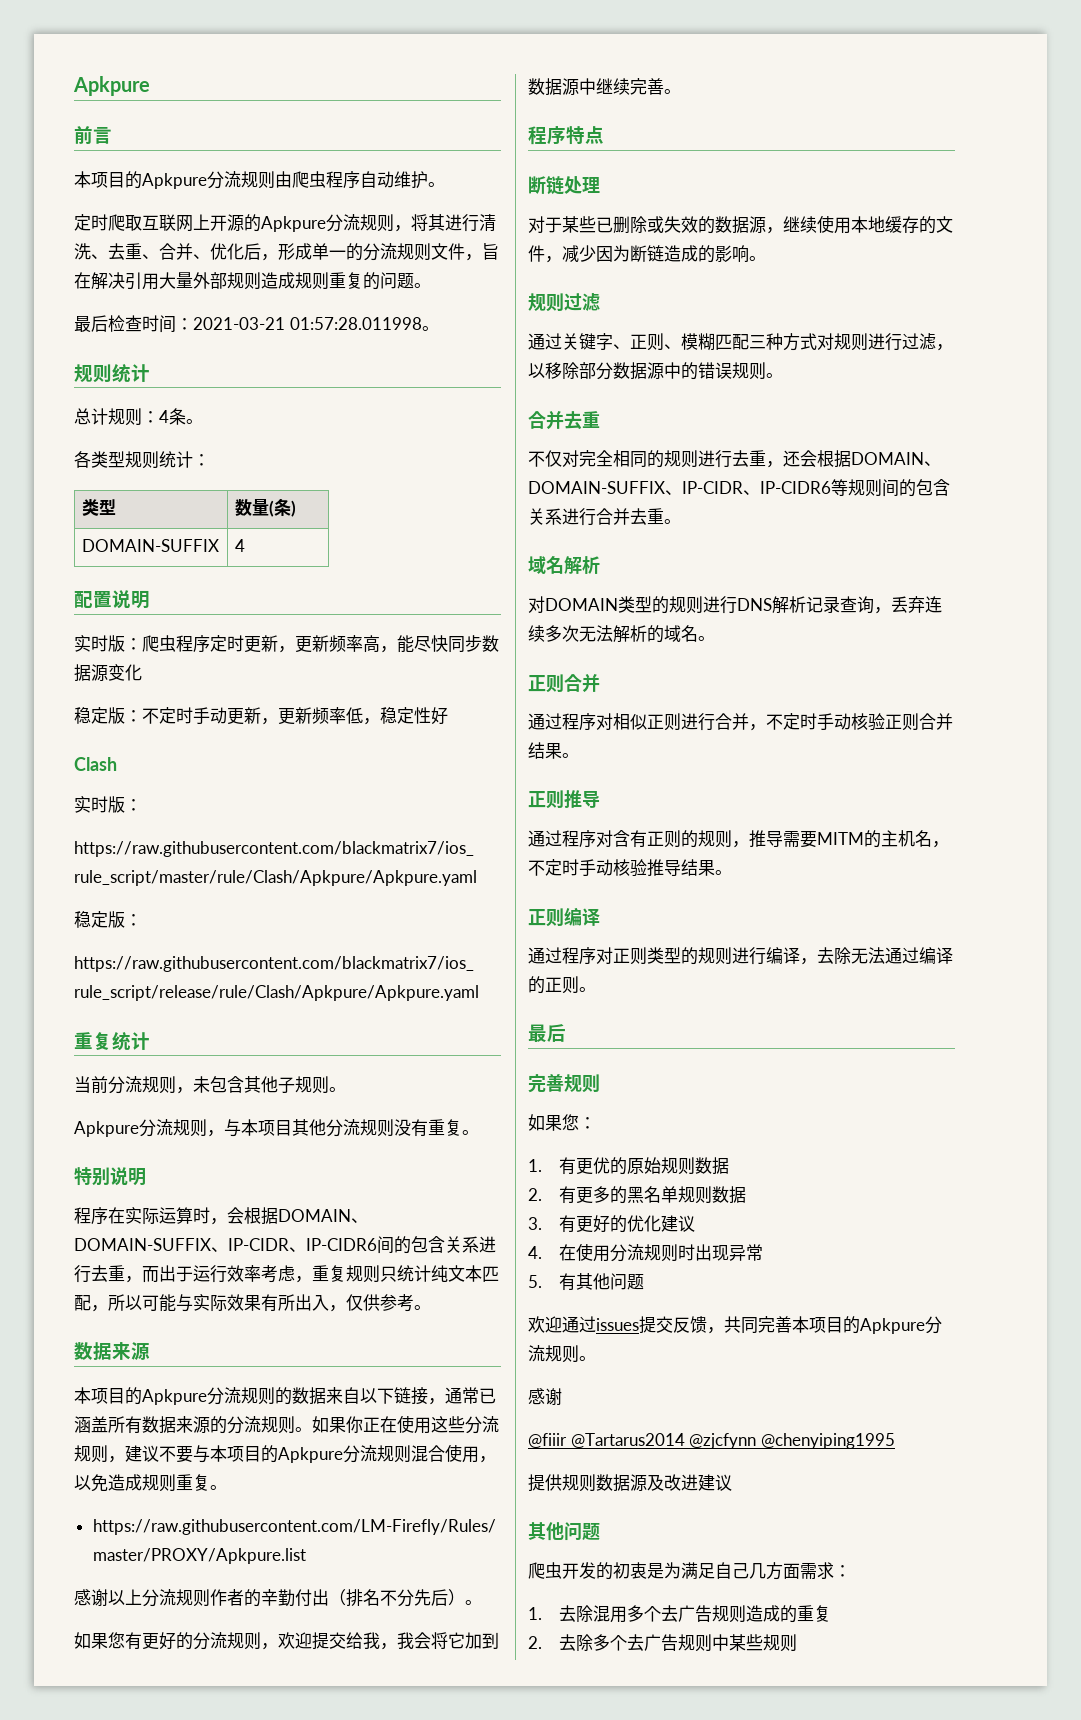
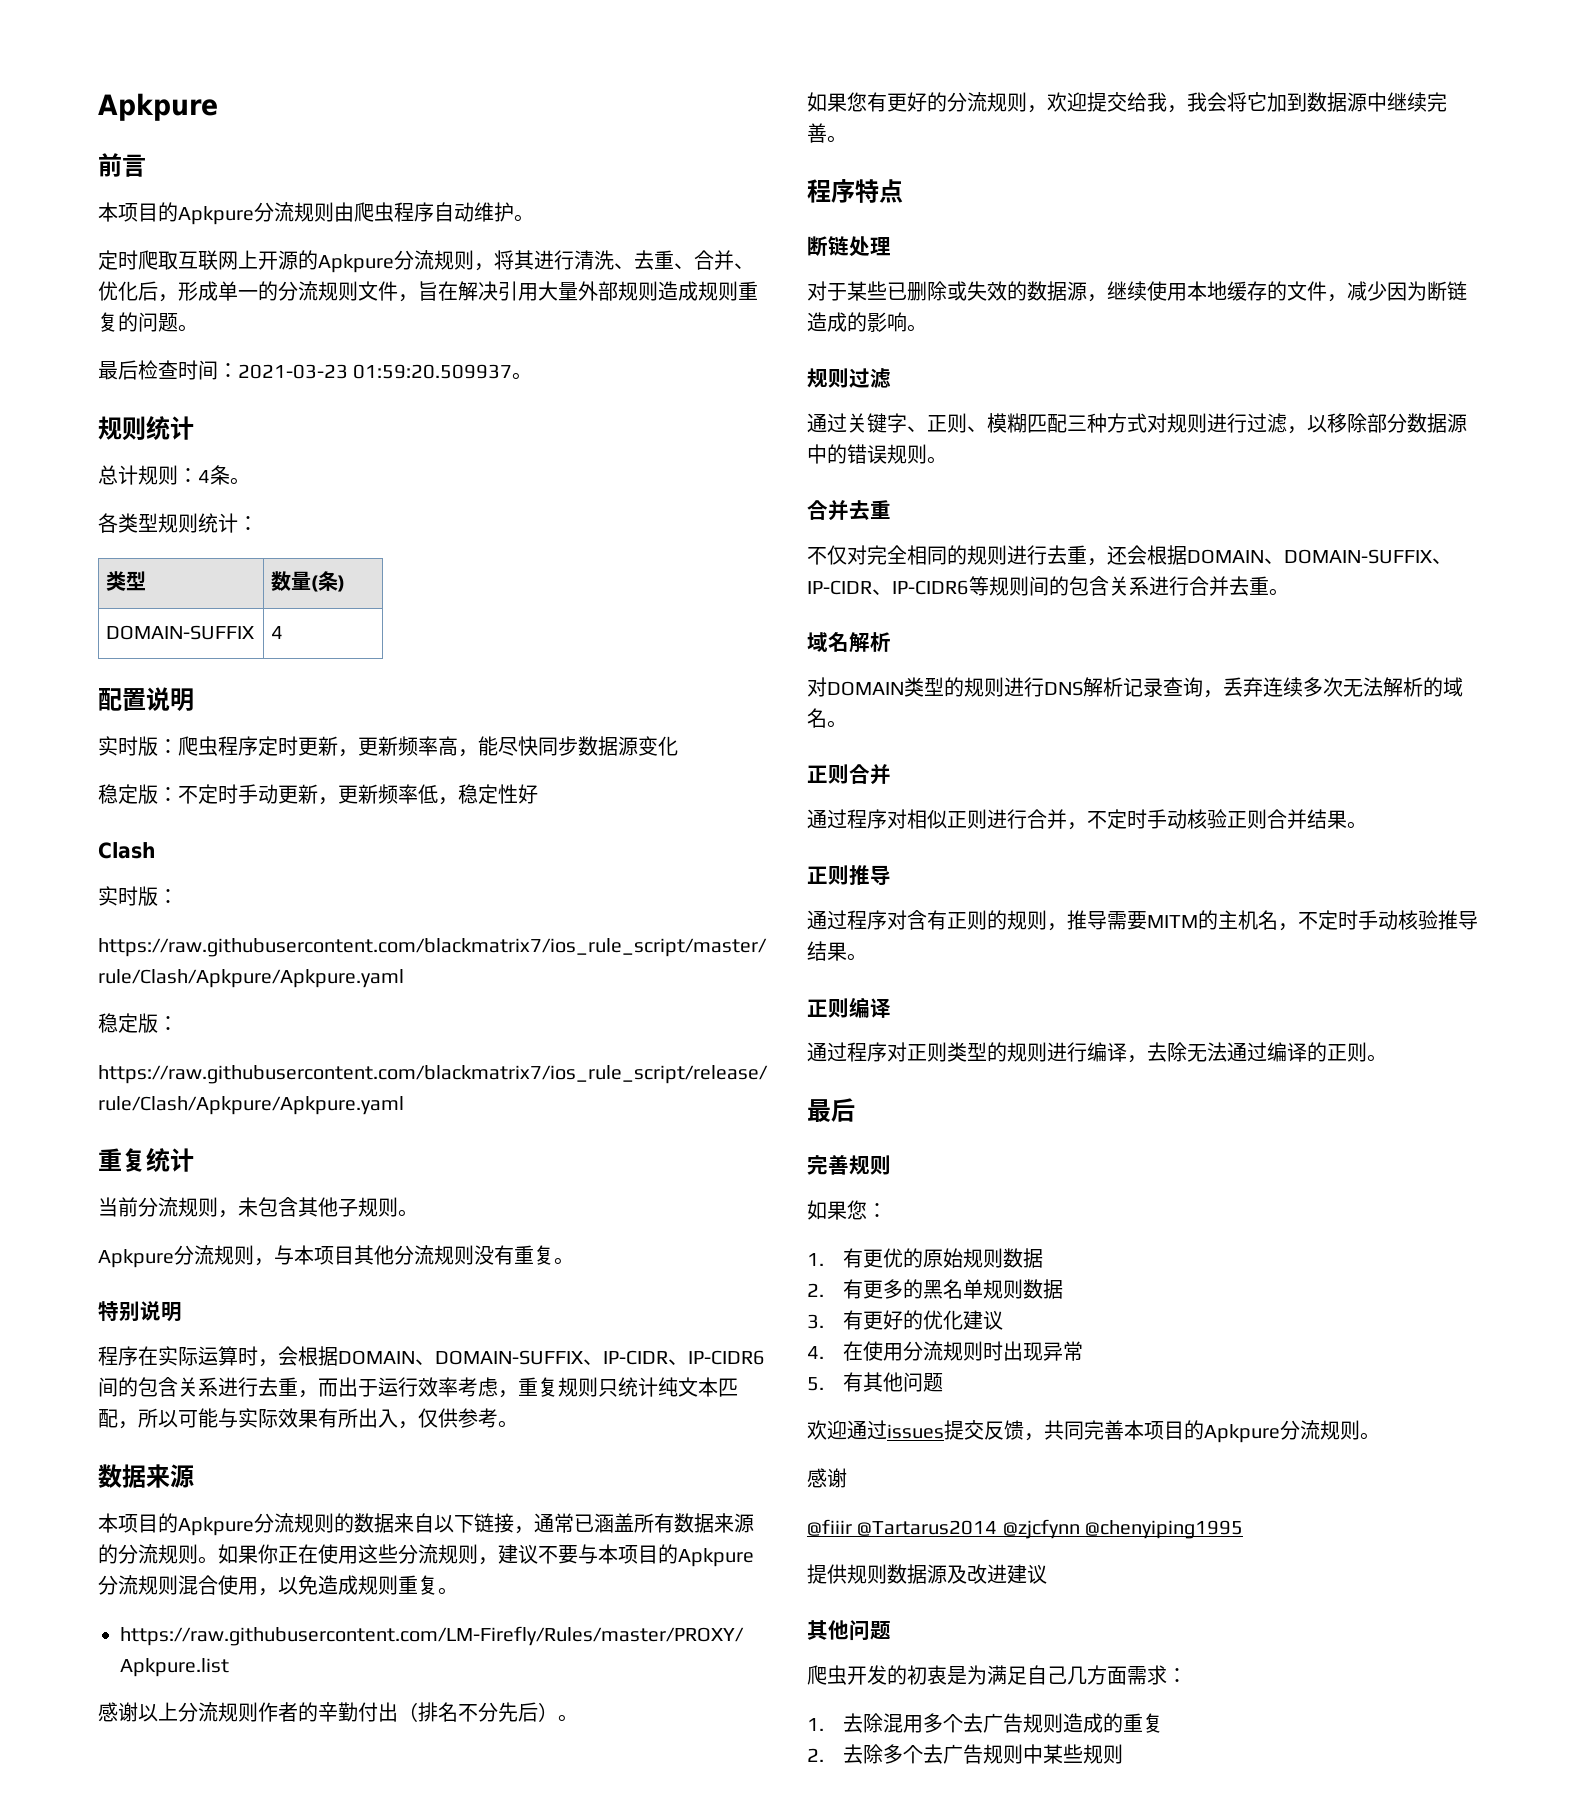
- 最后检查时间：2021-03-21 01:57:28.011998。
+ 最后检查时间：2021-03-23 01:59:20.509937。

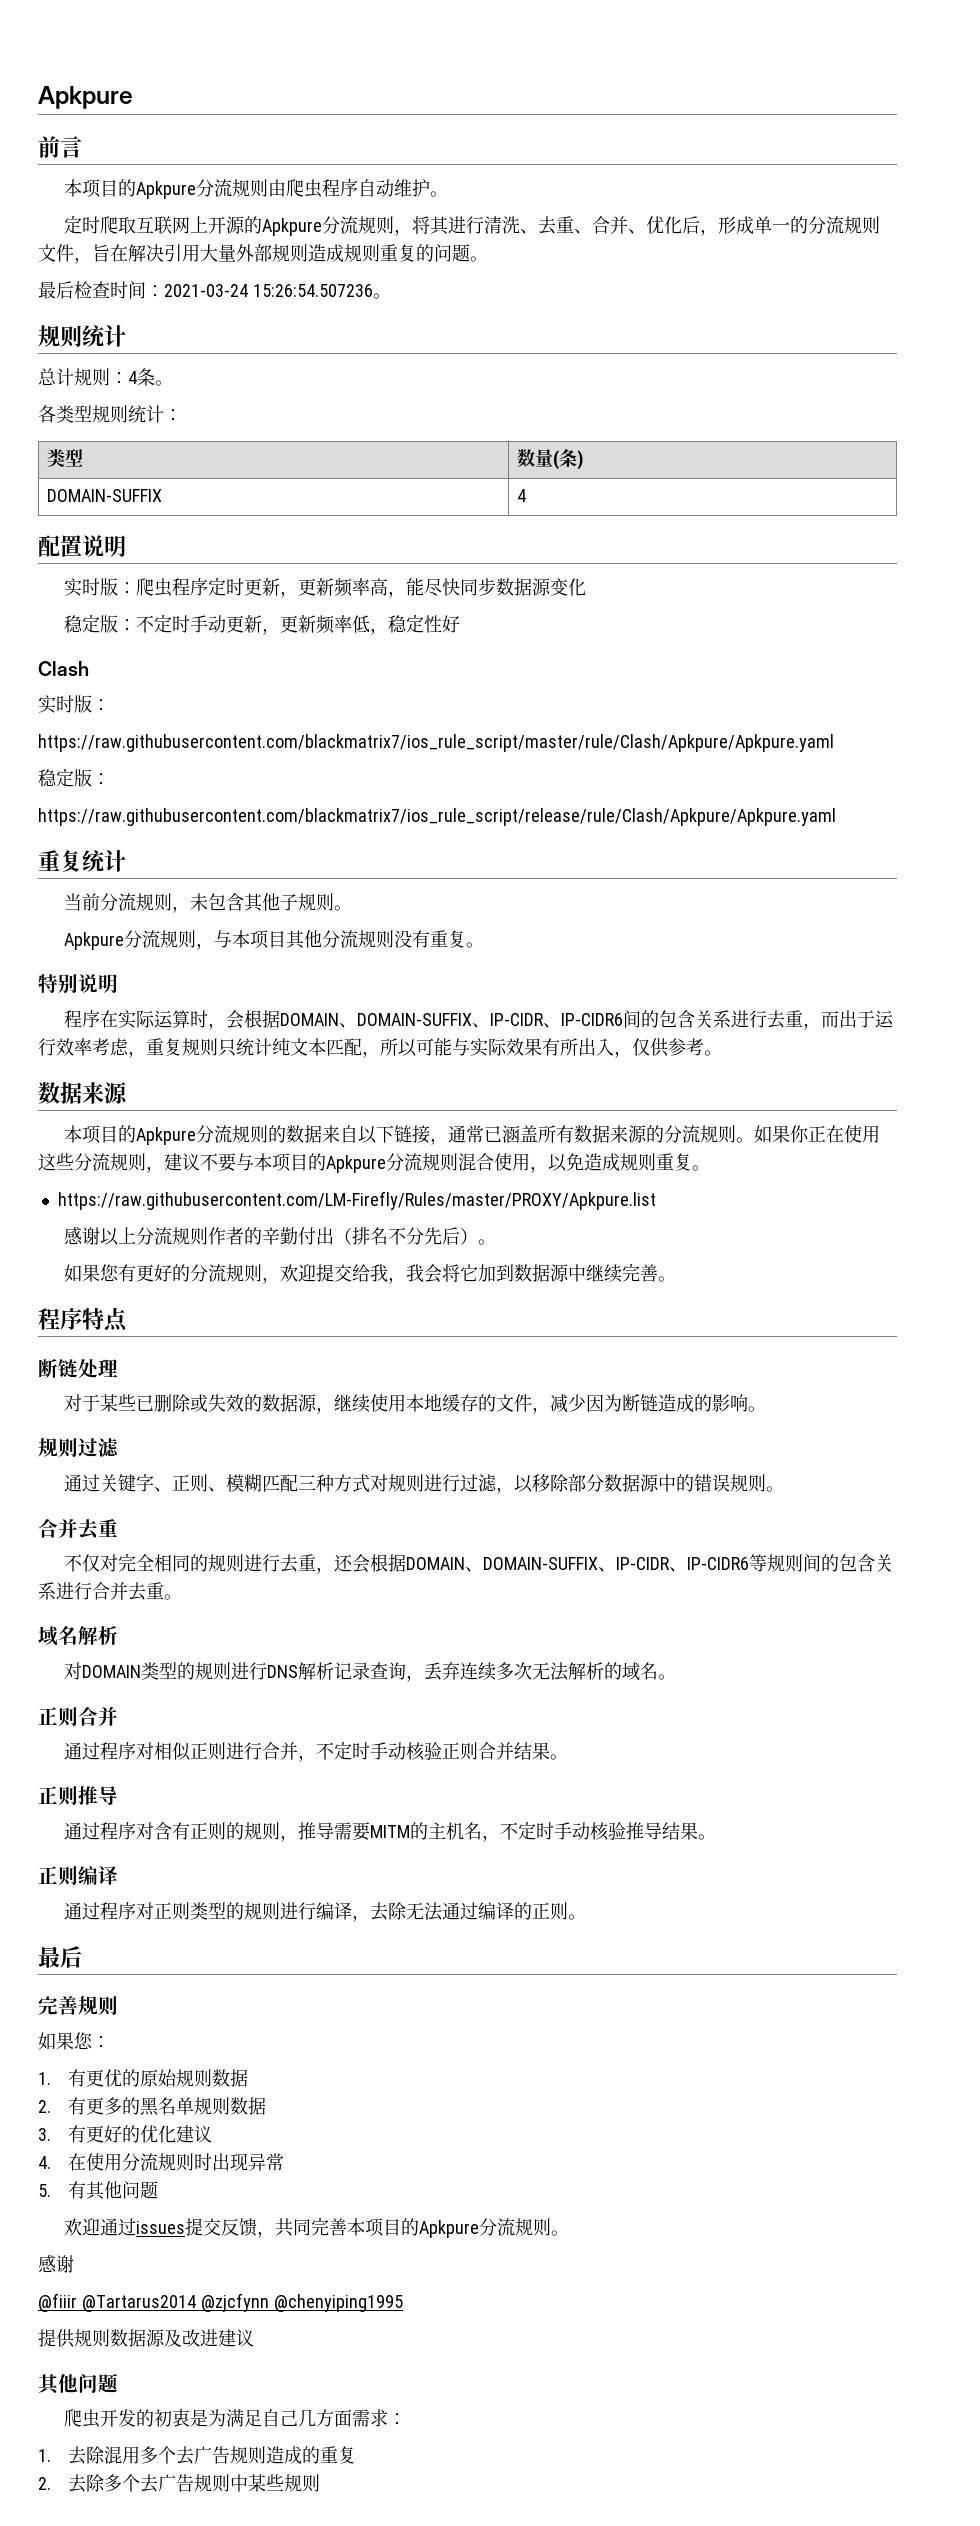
- 最后检查时间：2021-03-23 01:59:20.509937。
+ 最后检查时间：2021-03-24 15:26:54.507236。

